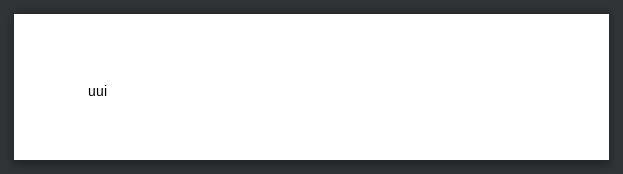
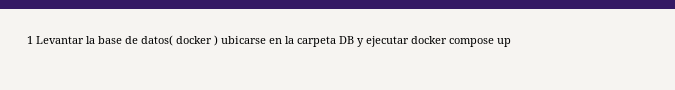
- uui
+ 1 Levantar la base de datos( docker ) ubicarse en la carpeta DB y ejecutar docker compose up

